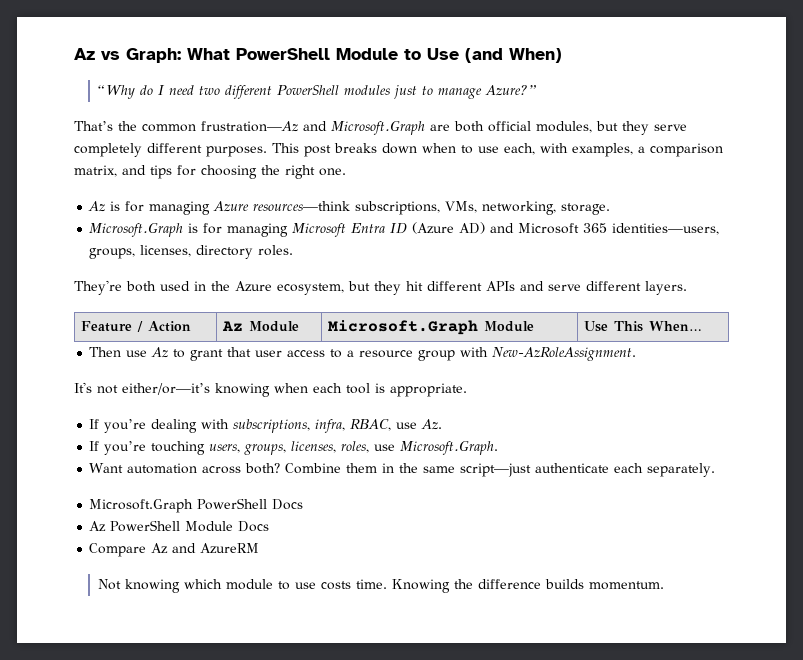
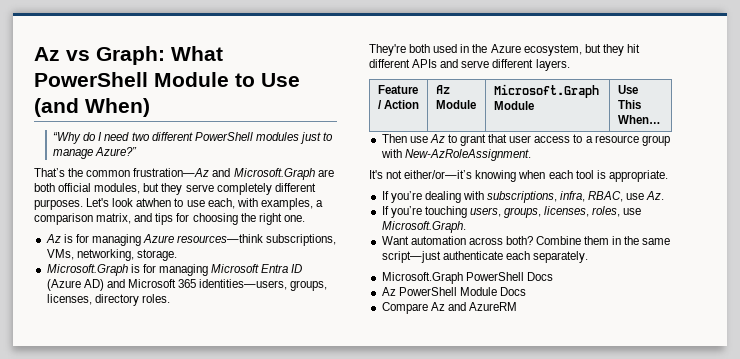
- This post breaks down when to use each, with examples, a comparison matrix, and tips for choosing the right one.
+ Let's look atwhen to use each, with examples, a comparison matrix, and tips for choosing the right one.
- Not knowing which module to use costs time. Knowing the difference builds momentum.

